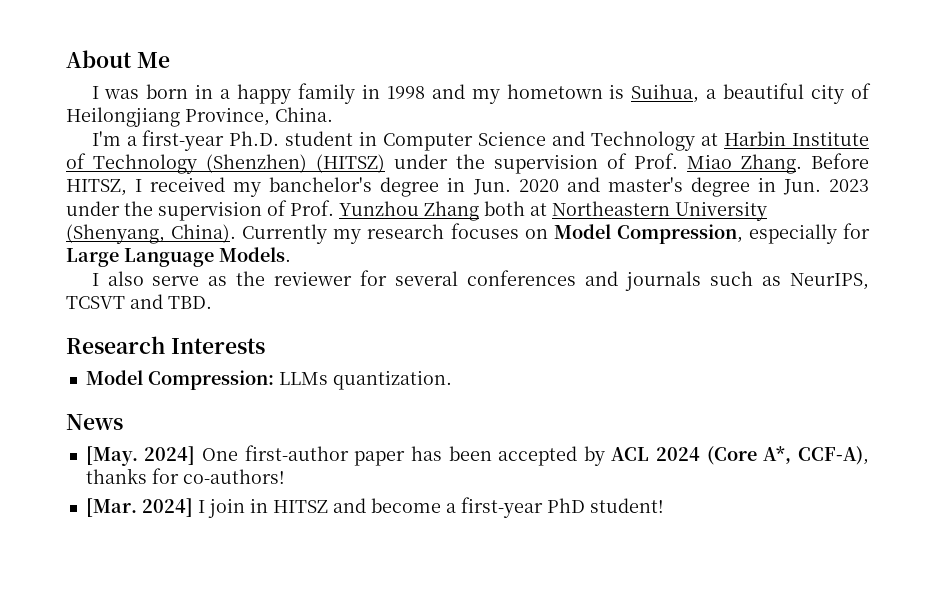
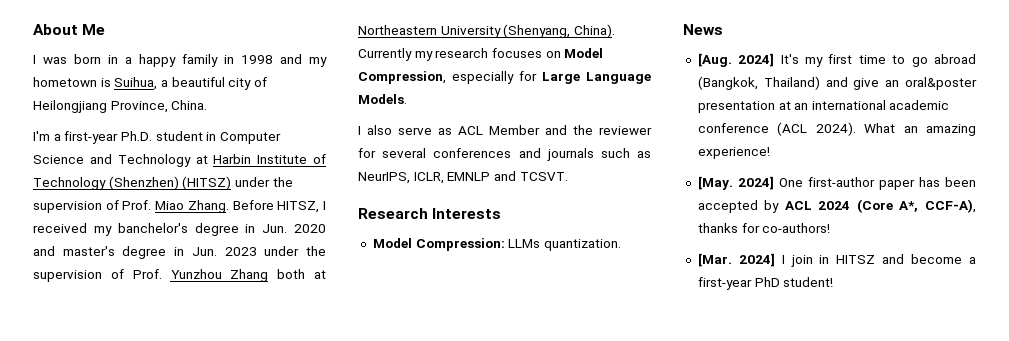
- I also serve as the reviewer for several conferences and journals such as NeurIPS, TCSVT and TBD.
+ I also serve as ACL Member and the reviewer for several conferences and journals such as NeurIPS, ICLR, EMNLP and TCSVT.
+ [Aug. 2024] It's my first time to go abroad (Bangkok, Thailand) and give an oral&poster presentation at an international academic conference (ACL 2024). What an amazing experience!

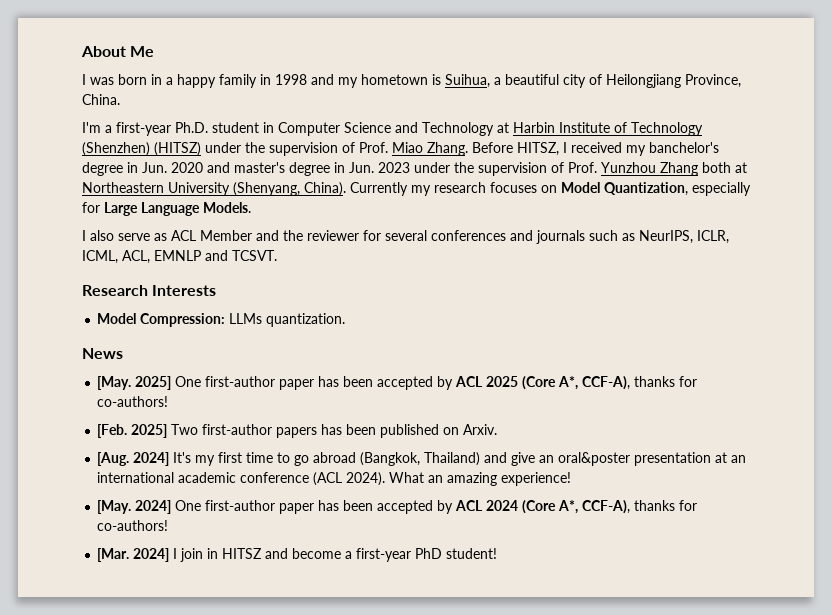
- Currently my research focuses on Model Compression, especially for Large Language Models.
+ Currently my research focuses on Model Quantization, especially for Large Language Models.
- I also serve as ACL Member and the reviewer for several conferences and journals such as NeurIPS, ICLR, EMNLP and TCSVT.
+ I also serve as ACL Member and the reviewer for several conferences and journals such as NeurIPS, ICLR, ICML, ACL, EMNLP and TCSVT.
+ [May. 2025] One first-author paper has been accepted by ACL 2025 (Core A*, CCF-A), thanks for co-authors!
+ [Feb. 2025] Two first-author papers has been published on Arxiv.

